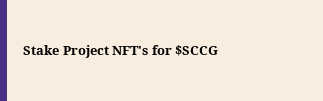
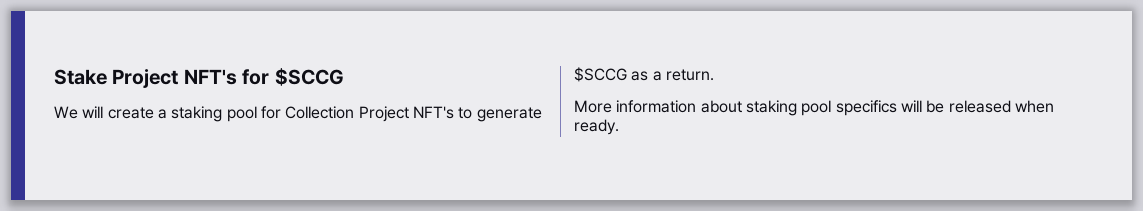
+ We will create a staking pool for Collection Project NFT's to generate $SCCG as a return.
+ More information about staking pool specifics will be released when ready.

